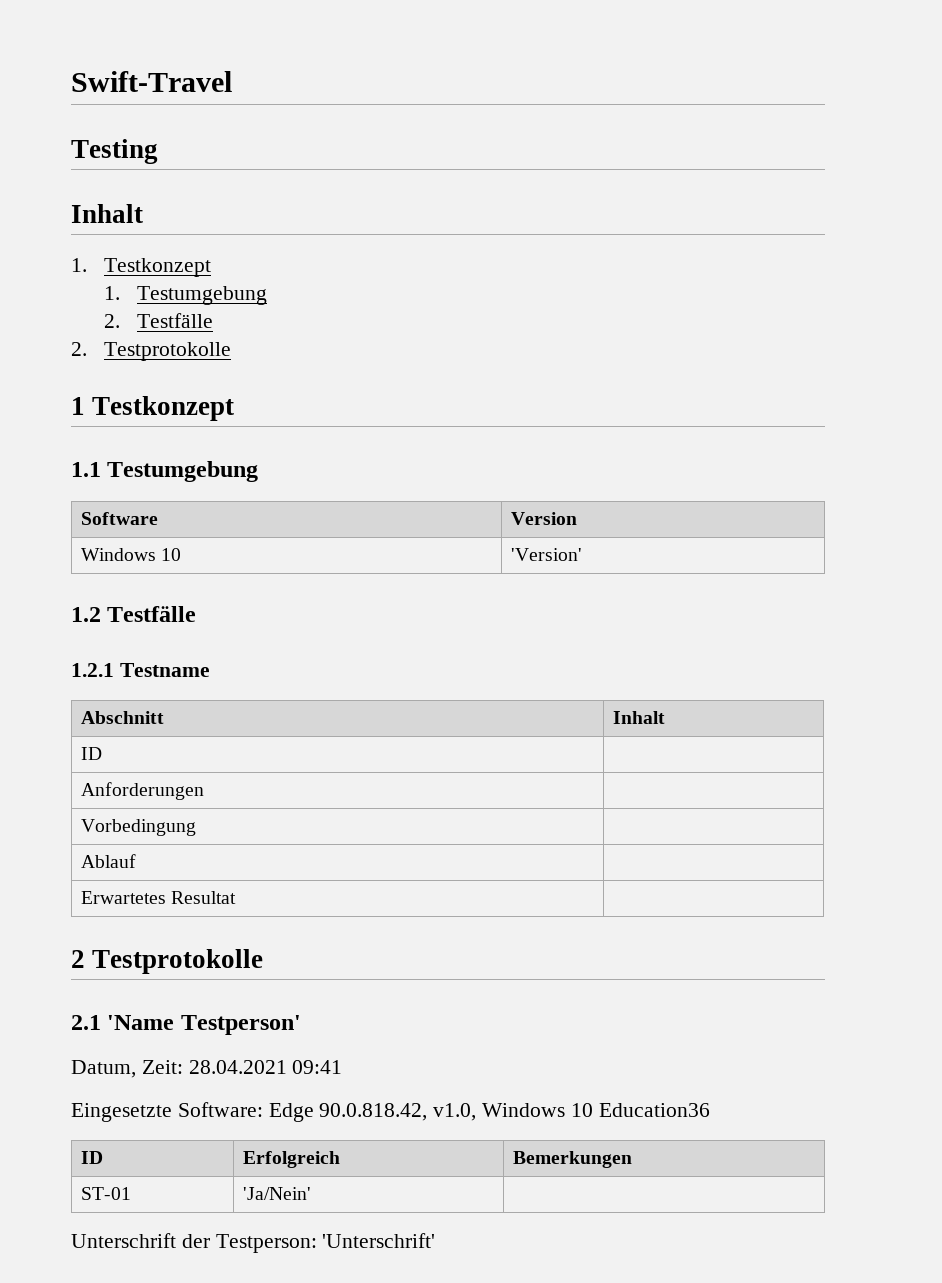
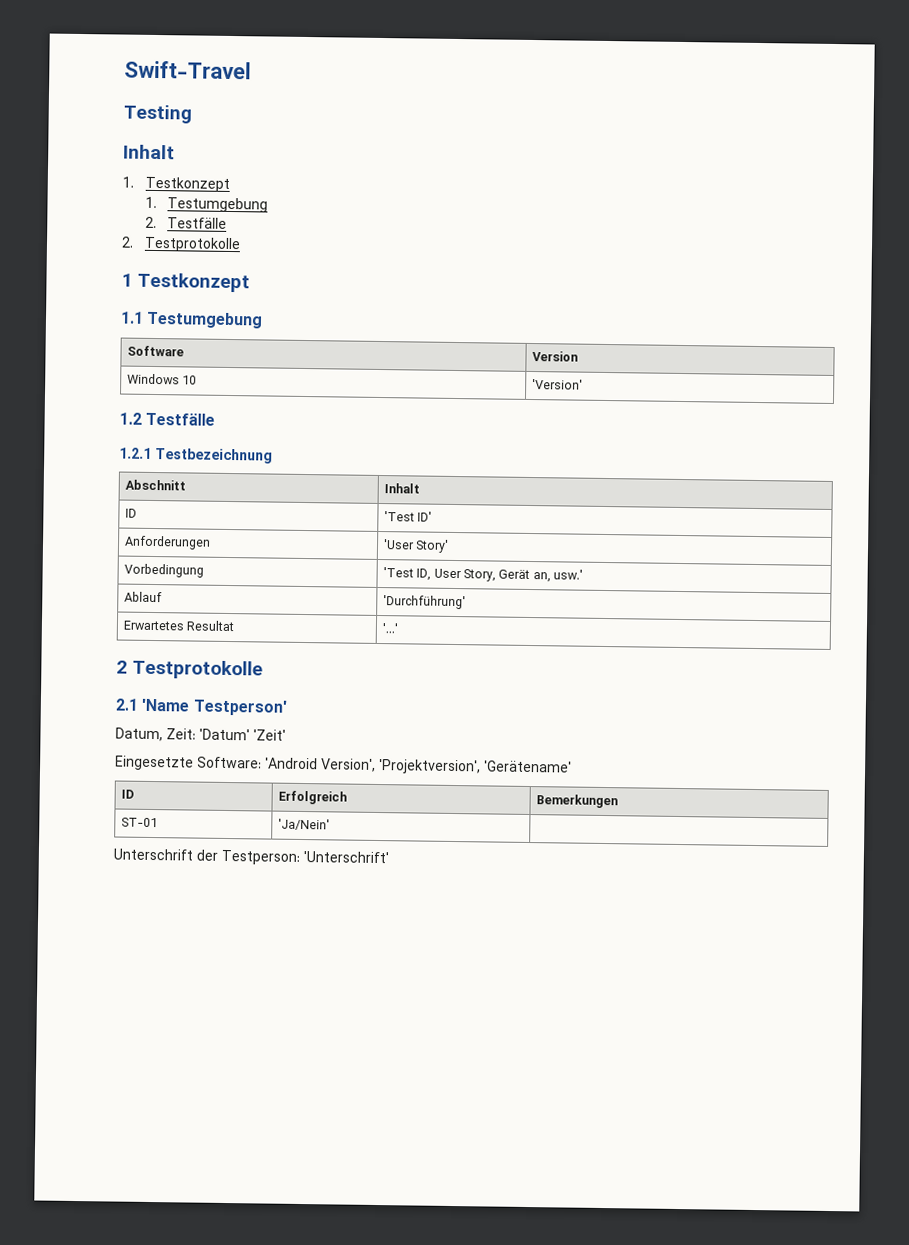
- 1.2.1 Testname
+ 1.2.1 Testbezeichnung
  Abschnitt | Inhalt
- ID |
+ ID | 'Test ID'
- Anforderungen |
+ Anforderungen | 'User Story'
- Vorbedingung |
+ Vorbedingung | 'Test ID, User Story, Gerät an, usw.'
- Ablauf |
+ Ablauf | 'Durchführung'
- Erwartetes Resultat |
+ Erwartetes Resultat | '...'
- Datum, Zeit: 28.04.2021 09:41
+ Datum, Zeit: 'Datum' 'Zeit'
- Eingesetzte Software: Edge 90.0.818.42, v1.0, Windows 10 Education36
+ Eingesetzte Software: 'Android Version', 'Projektversion', 'Gerätename'

